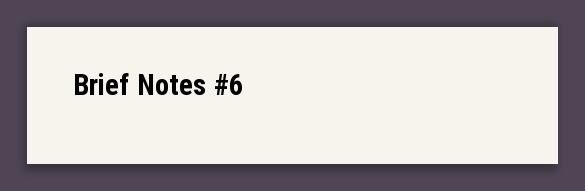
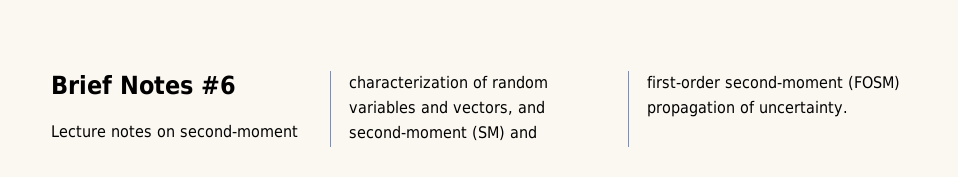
+ Lecture notes on second-moment characterization of random variables and vectors, and second-moment (SM) and first-order second-moment (FOSM) propagation of uncertainty.

